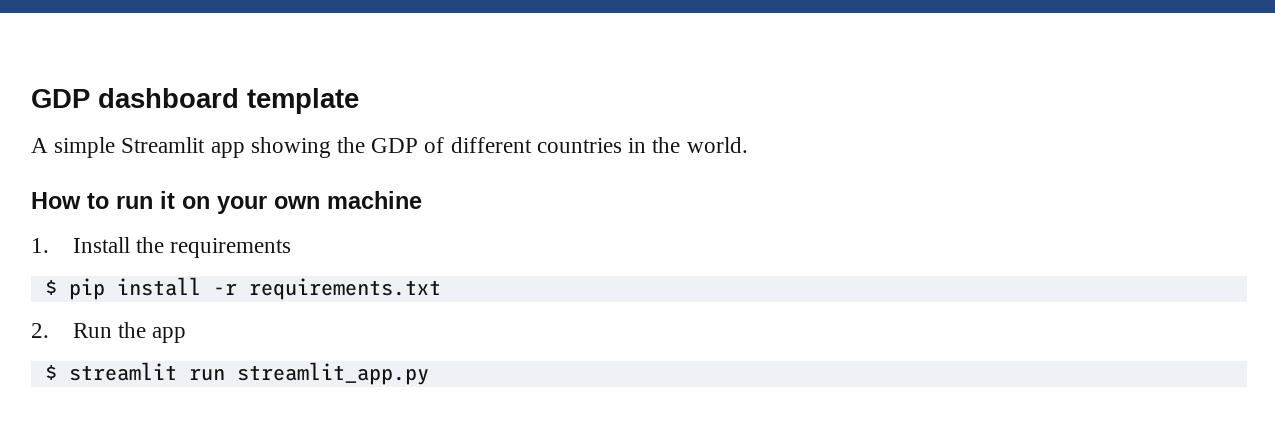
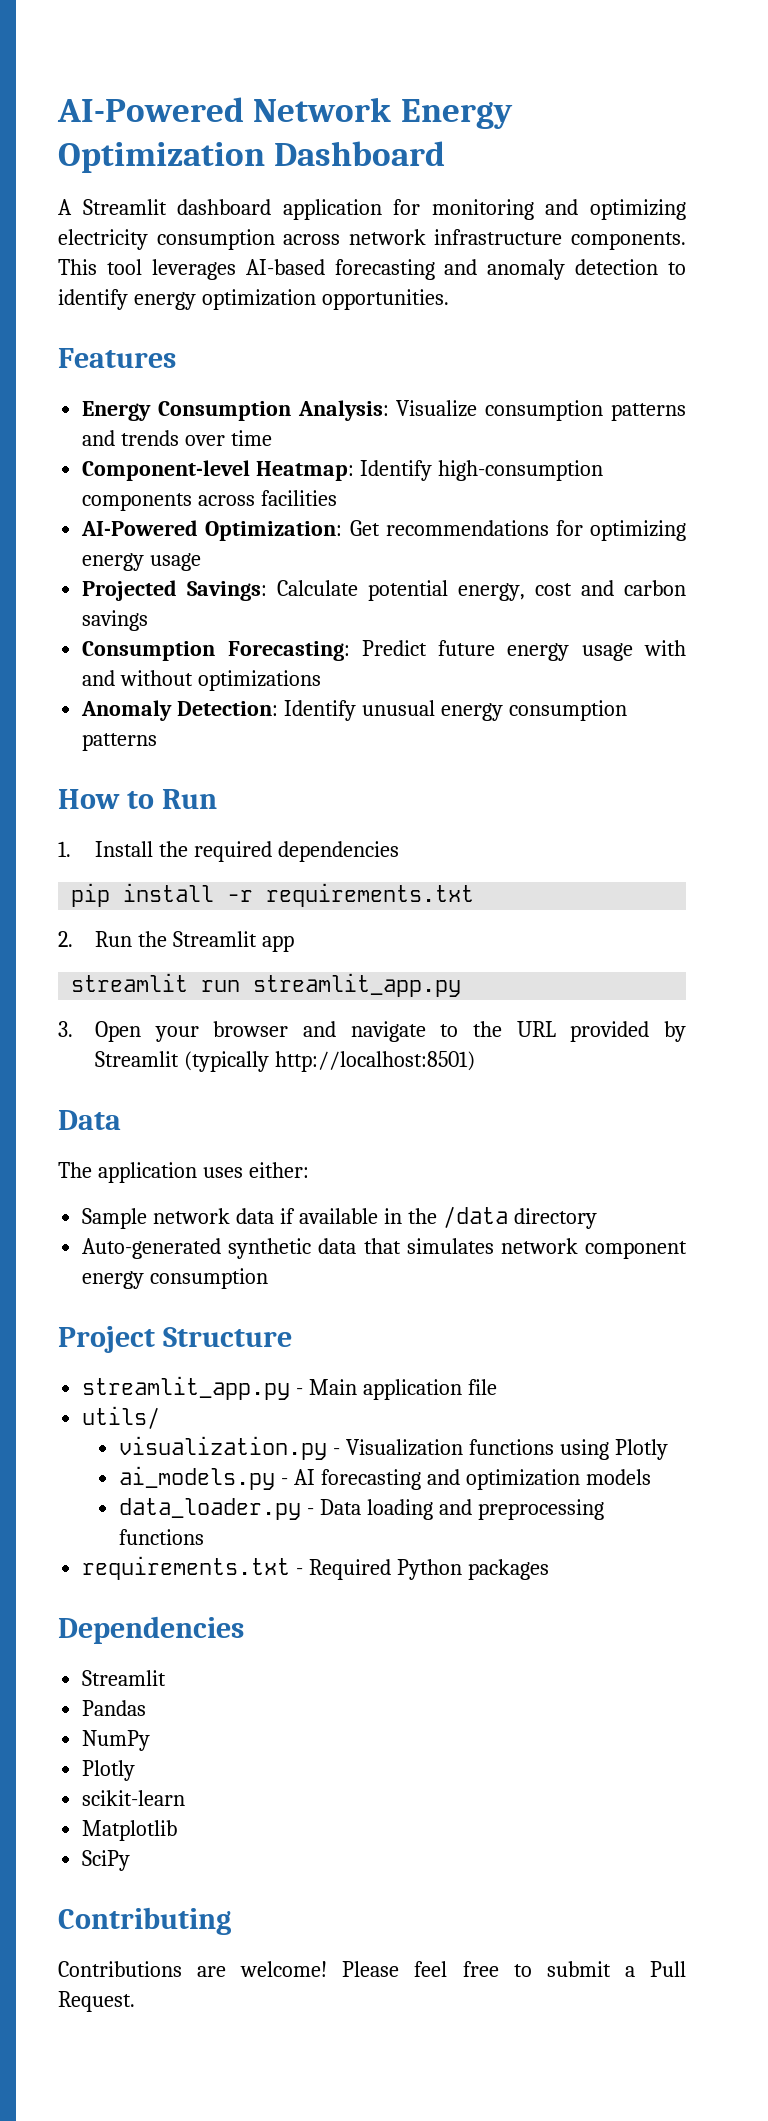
- GDP dashboard template
- A simple Streamlit app showing the GDP of different countries in the world.
- How to run it on your own machine
+ AI-Powered Network Energy Optimization Dashboard
+ A Streamlit dashboard application for monitoring and optimizing electricity consumption across network infrastructure components. This tool leverages AI-based forecasting and anomaly detection to identify energy optimization opportunities.
+ Features
+ Energy Consumption Analysis: Visualize consumption patterns and trends over time
+ Component-level Heatmap: Identify high-consumption components across facilities
+ AI-Powered Optimization: Get recommendations for optimizing energy usage
+ Projected Savings: Calculate potential energy, cost and carbon savings
+ Consumption Forecasting: Predict future energy usage with and without optimizations
+ Anomaly Detection: Identify unusual energy consumption patterns
+ How to Run
- 1. Install the requirements
- $ pip install -r requirements.txt
+ 1. Install the required dependencies
+ pip install -r requirements.txt
- 2. Run the app
+ 2. Run the Streamlit app
- $ streamlit run streamlit_app.py
+ streamlit run streamlit_app.py
+ 3. Open your browser and navigate to the URL provided by Streamlit (typically http://localhost:8501)
+ Data
+ The application uses either:
+ Sample network data if available in the /data directory
+ Auto-generated synthetic data that simulates network component energy consumption
+ Project Structure
+ streamlit_app.py - Main application file
+ utils/
+ visualization.py - Visualization functions using Plotly
+ ai_models.py - AI forecasting and optimization models
+ data_loader.py - Data loading and preprocessing functions
+ requirements.txt - Required Python packages
+ Dependencies
+ Streamlit
+ Pandas
+ NumPy
+ Plotly
+ scikit-learn
+ Matplotlib
+ SciPy
+ Contributing
+ Contributions are welcome! Please feel free to submit a Pull Request.

